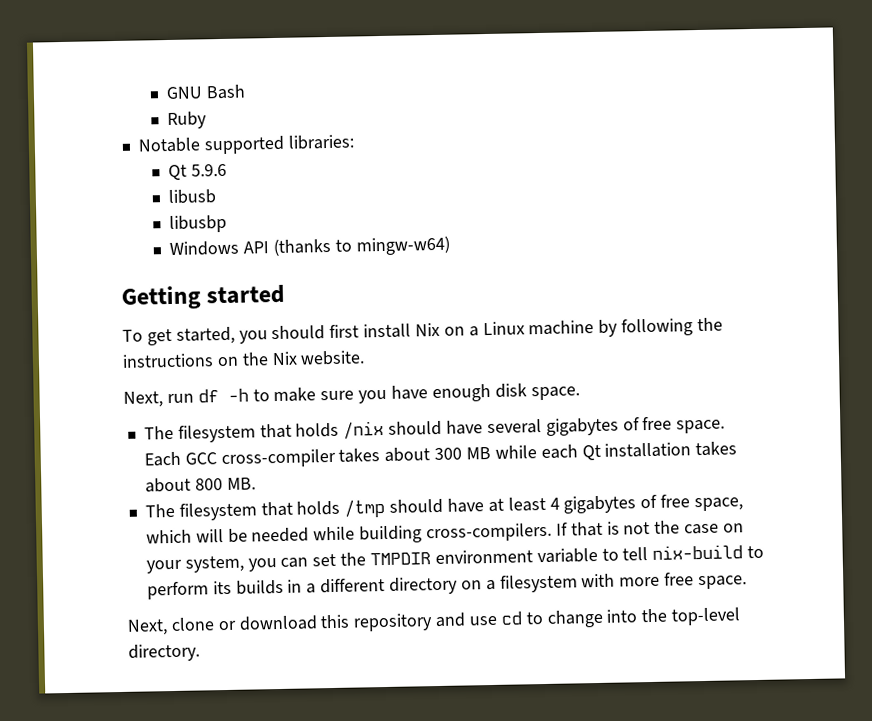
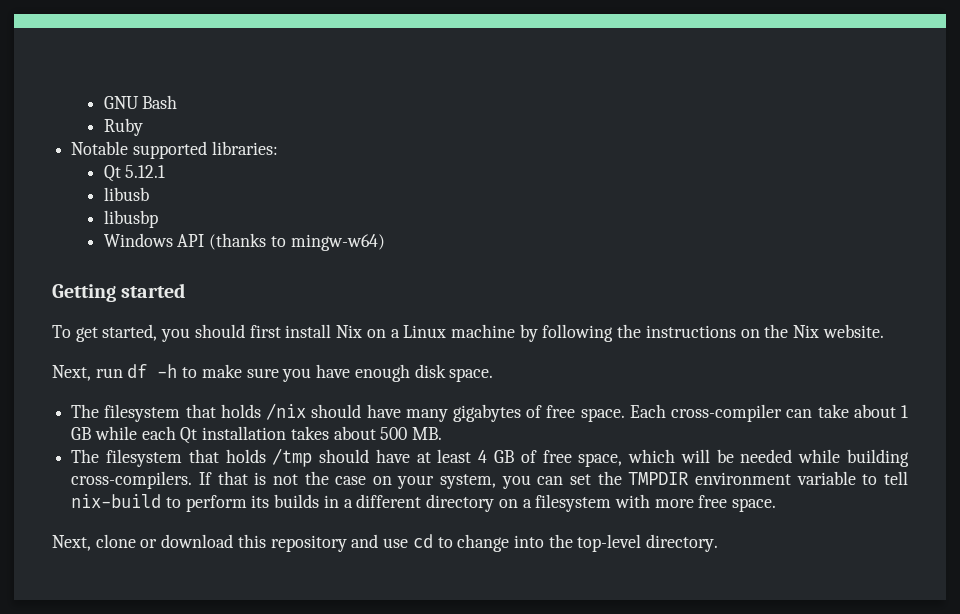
- Qt 5.9.6
+ Qt 5.12.1
- The filesystem that holds /nix should have several gigabytes of free space.
+ The filesystem that holds /nix should have many gigabytes of free space.
- Each GCC cross-compiler takes about 300 MB while each Qt installation takes about 800 MB.
+ Each cross-compiler can take about 1 GB while each Qt installation takes about 500 MB.
- The filesystem that holds /tmp should have at least 4 gigabytes of free space, which will be needed while building cross-compilers.
+ The filesystem that holds /tmp should have at least 4 GB of free space, which will be needed while building cross-compilers.

